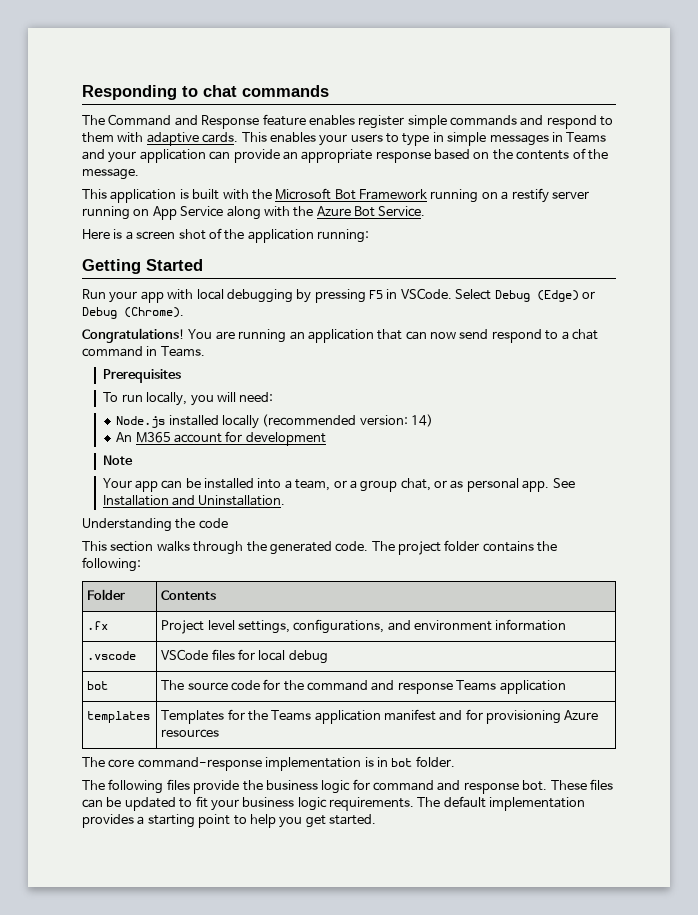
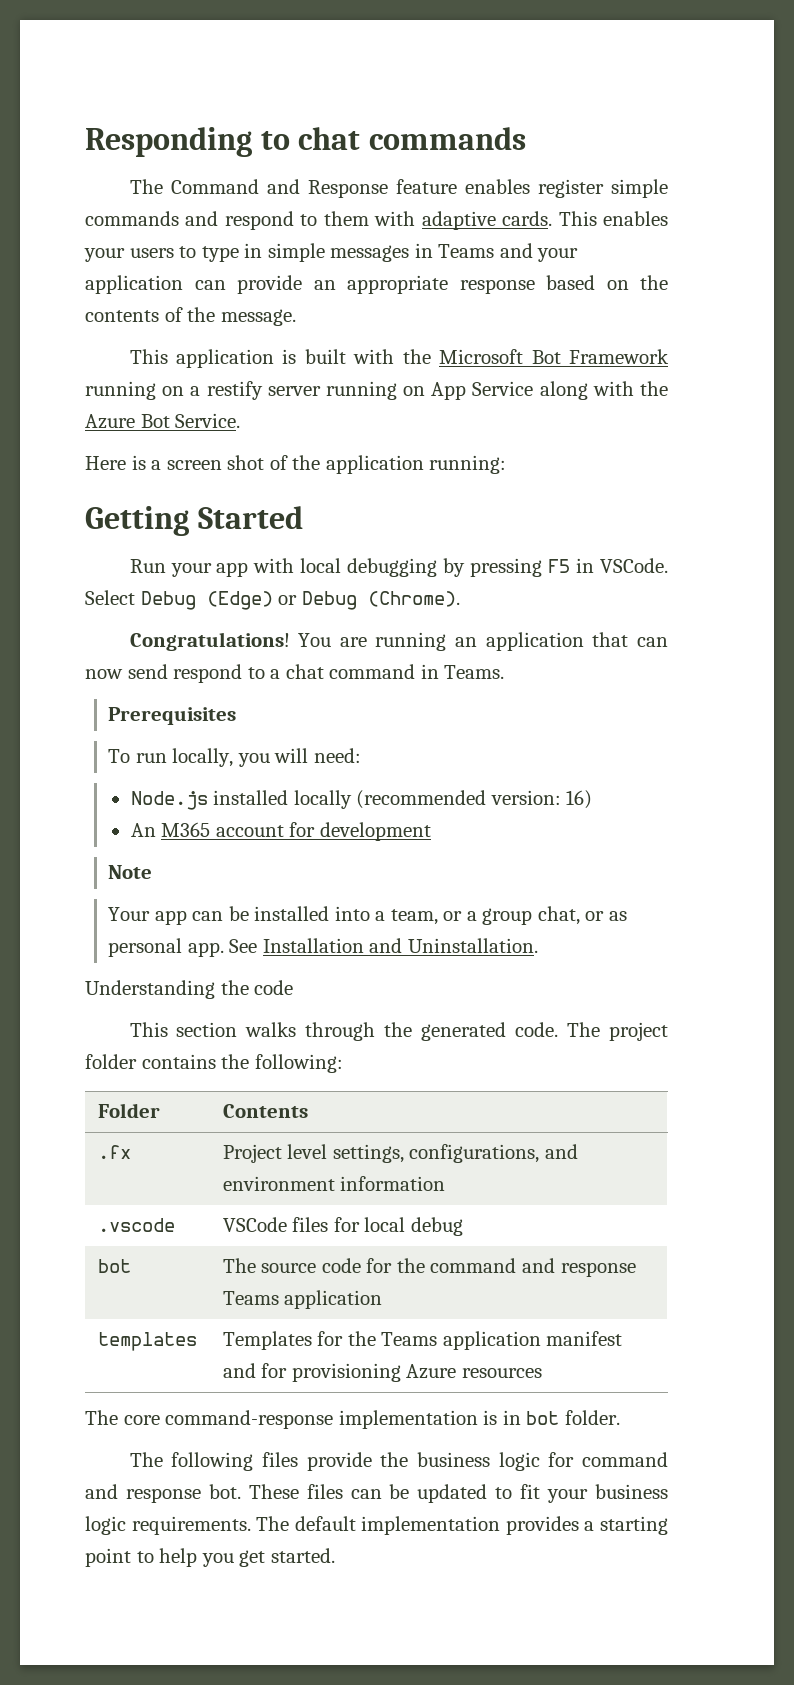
- Node.js installed locally (recommended version: 14)
+ Node.js installed locally (recommended version: 16)

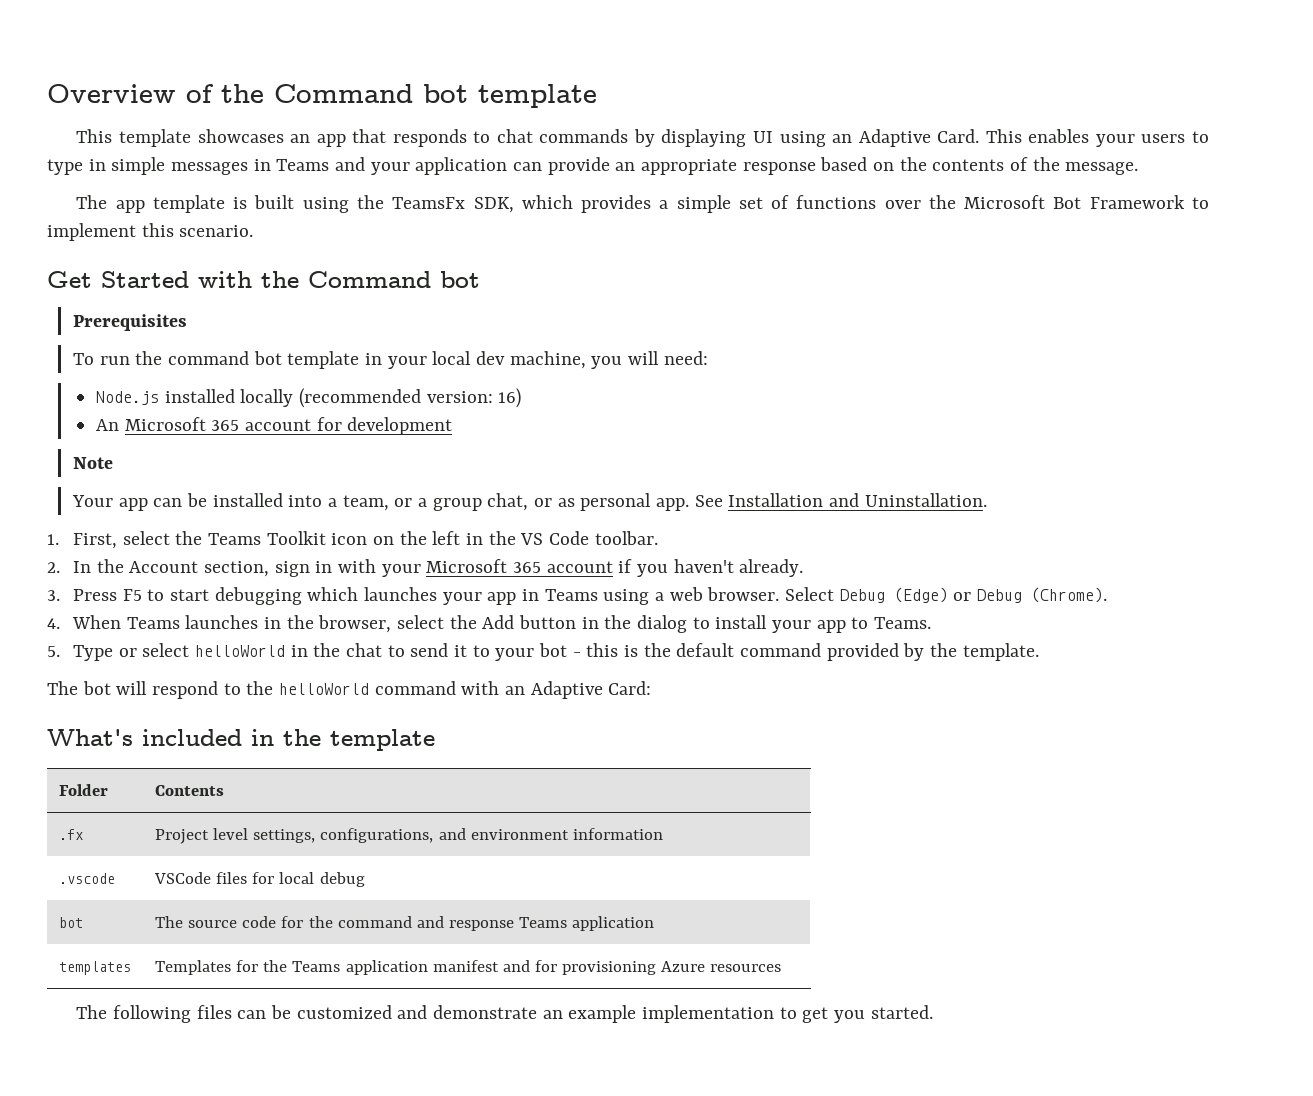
- Responding to chat commands
- The Command and Response feature enables register simple commands and respond to them with adaptive cards.
+ Overview of the Command bot template
+ This template showcases an app that responds to chat commands by displaying UI using an Adaptive Card.
- This application is built with the Microsoft Bot Framework running on a restify server running on App Service along with the Azure Bot Service.
- Here is a screen shot of the application running:
- Getting Started
- Run your app with local debugging by pressing F5 in VSCode. Select Debug (Edge) or Debug (Chrome).
- Congratulations! You are running an application that can now send respond to a chat command in Teams.
+ The app template is built using the TeamsFx SDK, which provides a simple set of functions over the Microsoft Bot Framework to implement this scenario.
+ Get Started with the Command bot
  Prerequisites
- To run locally, you will need:
+ To run the command bot template in your local dev machine, you will need:
- An M365 account for development
+ An Microsoft 365 account for development
- Understanding the code
- This section walks through the generated code. The project folder contains the following:
+ 1. First, select the Teams Toolkit icon on the left in the VS Code toolbar.
+ 2. In the Account section, sign in with your Microsoft 365 account if you haven't already.
+ 3. Press F5 to start debugging which launches your app in Teams using a web browser. Select Debug (Edge) or Debug (Chrome).
+ 4. When Teams launches in the browser, select the Add button in the dialog to install your app to Teams.
+ 5. Type or select helloWorld in the chat to send it to your bot - this is the default command provided by the template.
+ The bot will respond to the helloWorld command with an Adaptive Card:
+ What's included in the template
- The core command-response implementation is in bot folder.
- The following files provide the business logic for command and response bot. These files can be updated to fit your business logic requirements. The default implementation provides a starting point to help you get started.
+ The following files can be customized and demonstrate an example implementation to get you started.

